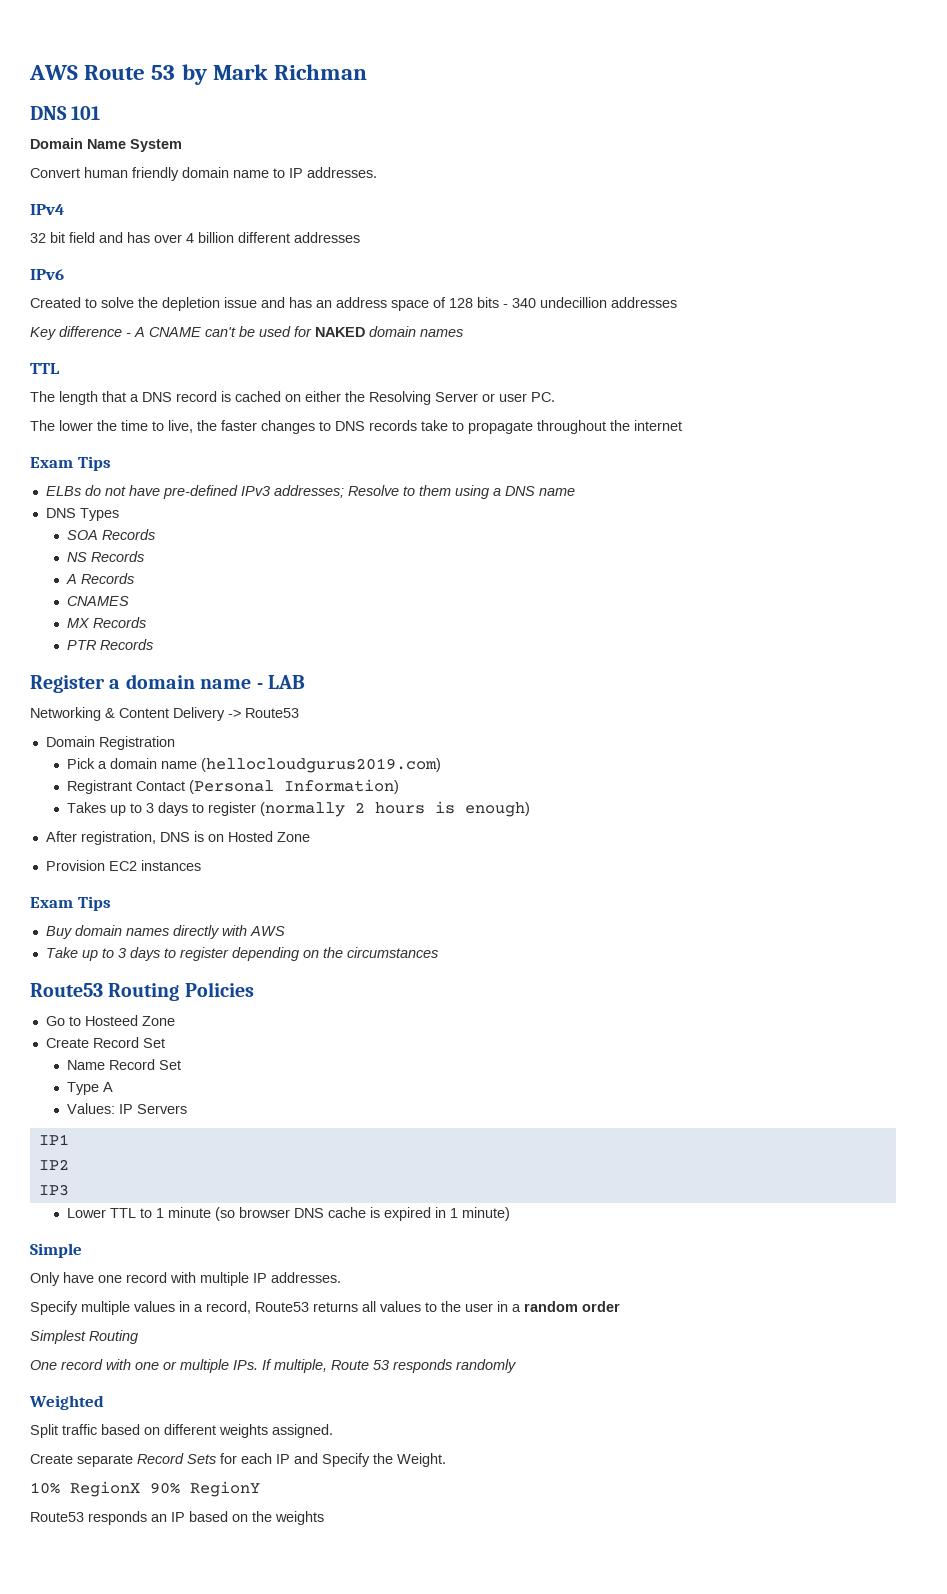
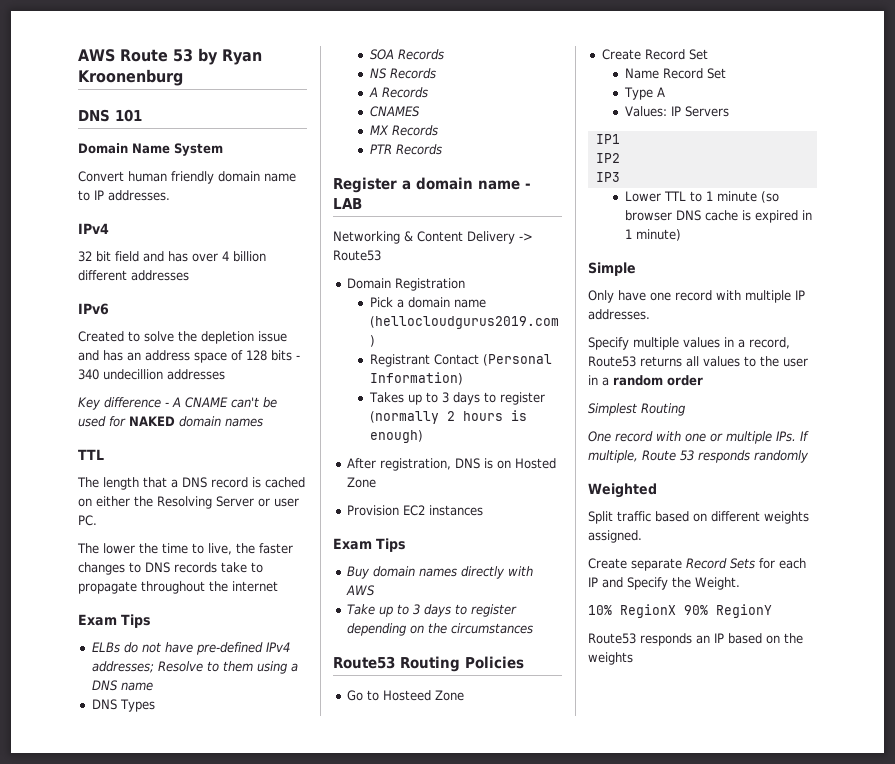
- AWS Route 53 by Mark Richman
+ AWS Route 53 by Ryan Kroonenburg
- ELBs do not have pre-defined IPv3 addresses; Resolve to them using a DNS name
+ ELBs do not have pre-defined IPv4 addresses; Resolve to them using a DNS name

